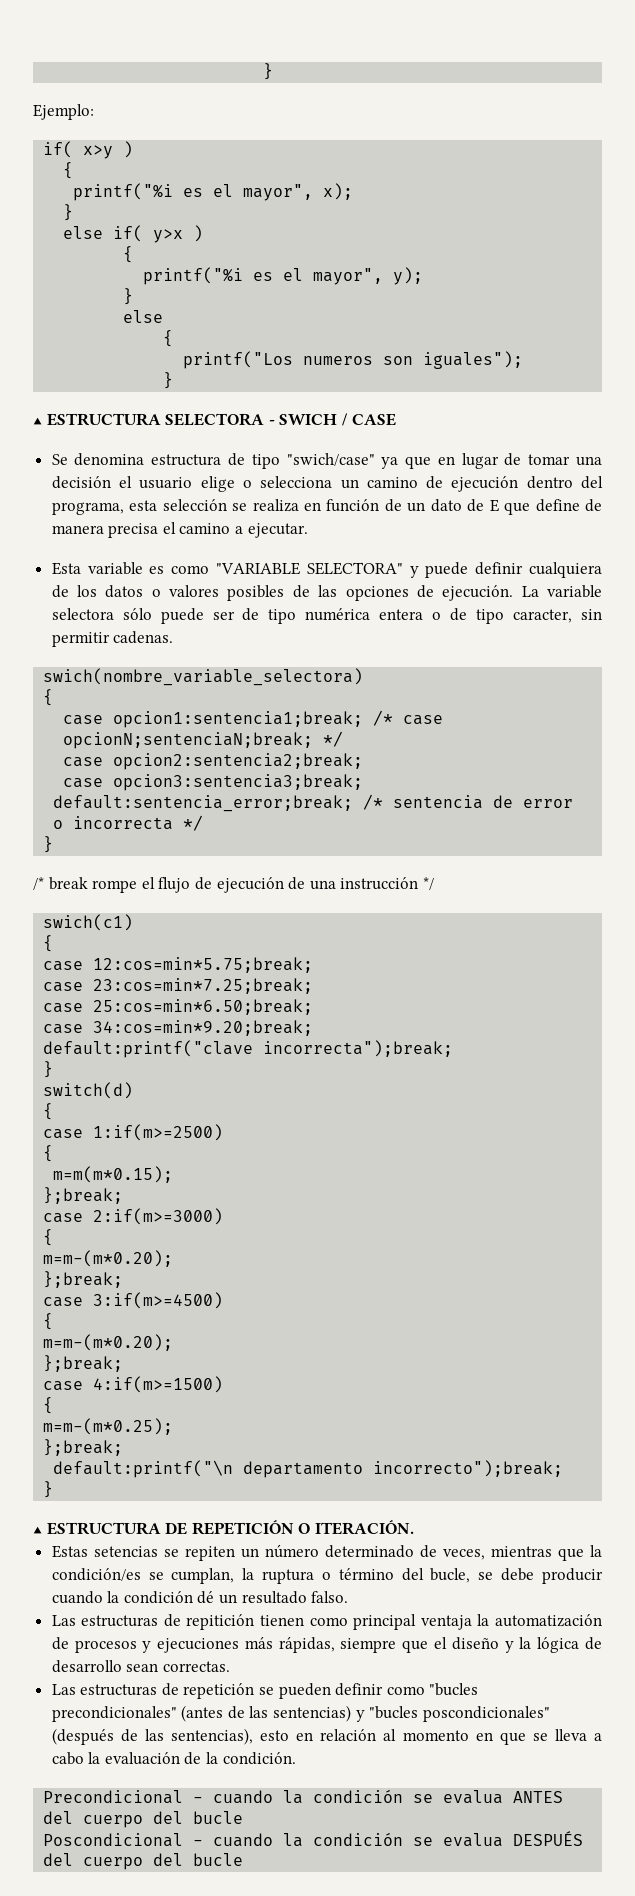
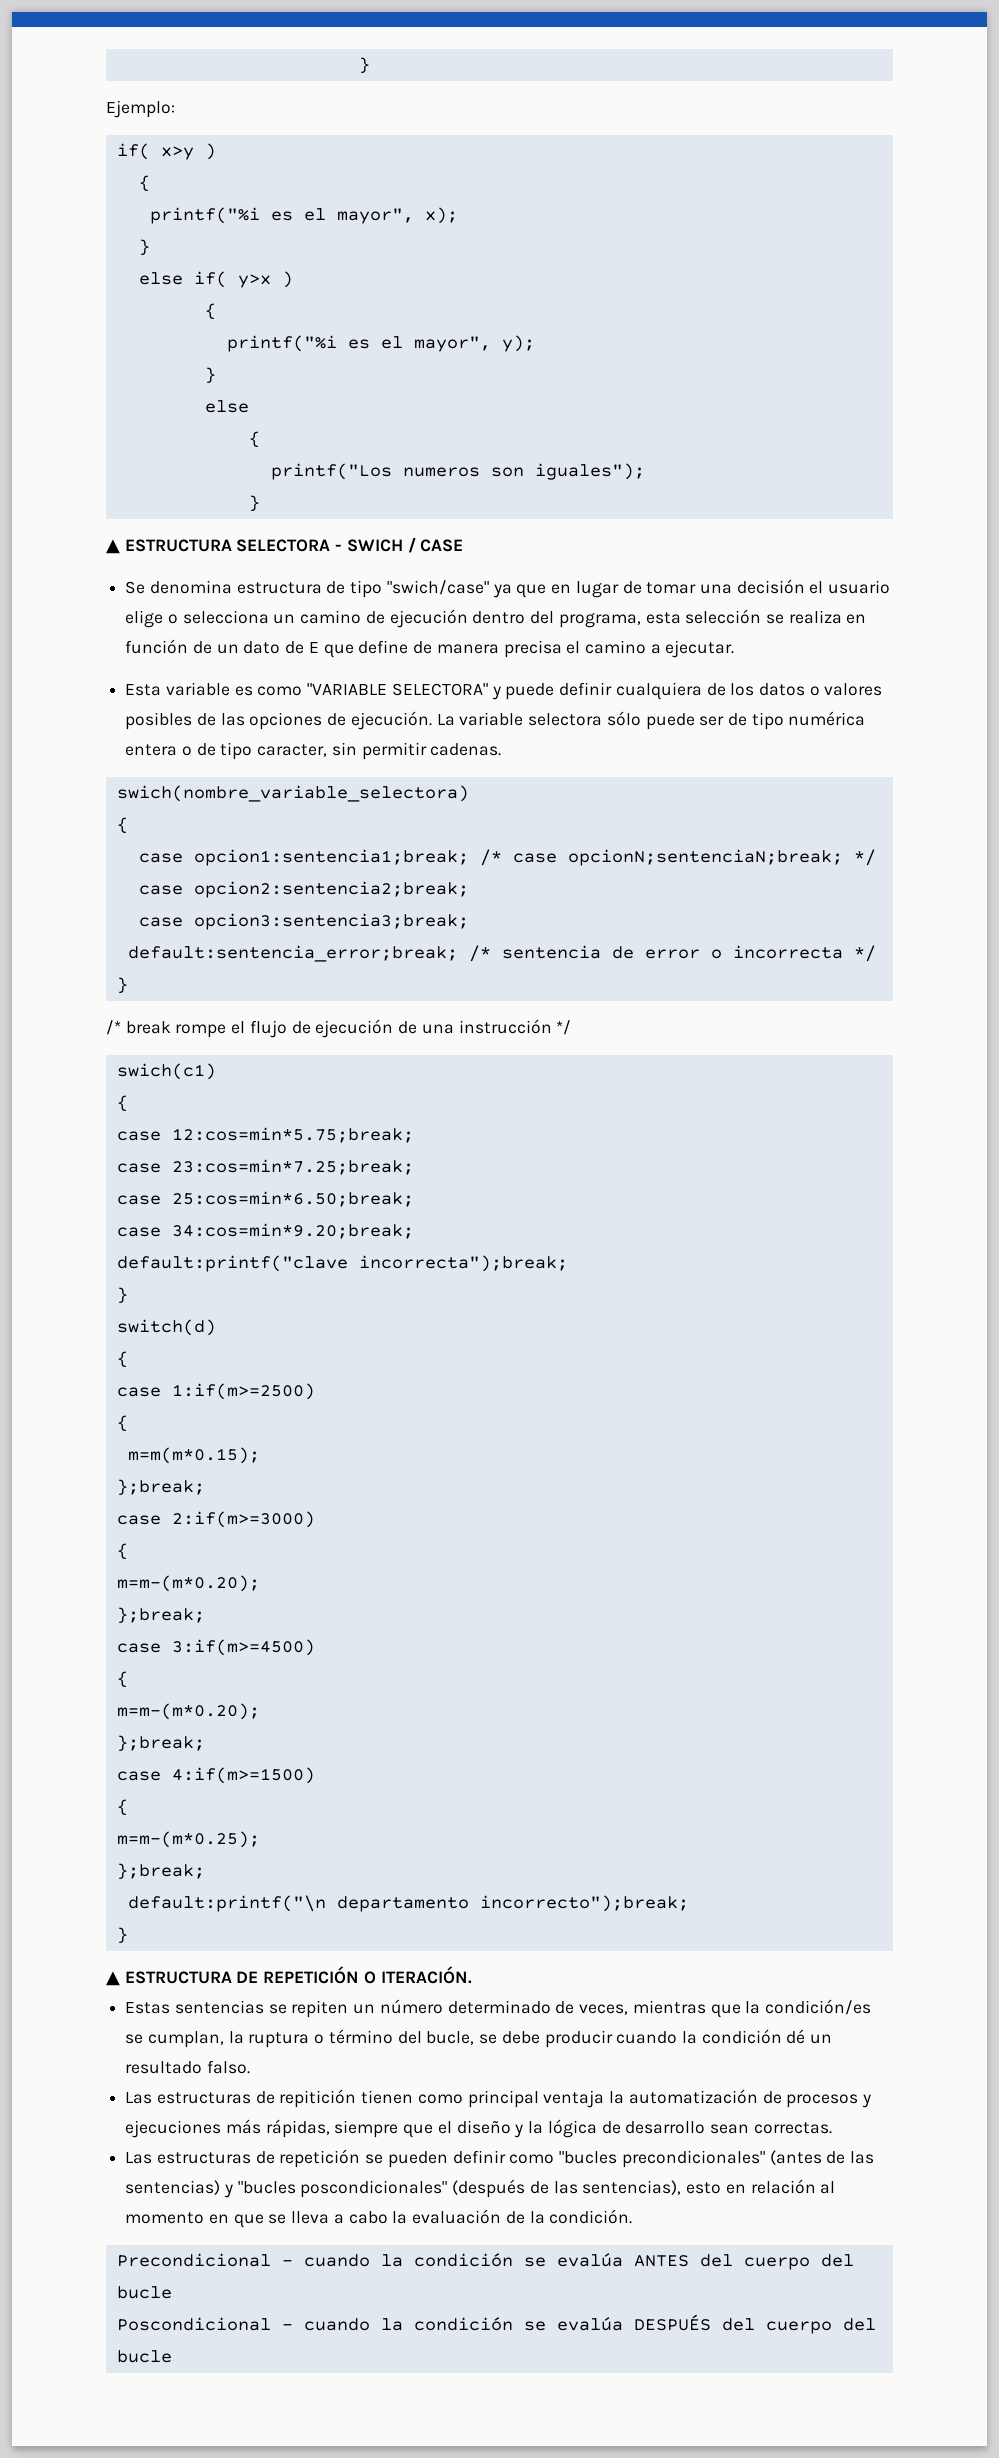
- Estas setencias se repiten un número determinado de veces, mientras que la condición/es se cumplan, la ruptura o término del bucle, se debe producir cuando la condición dé un resultado falso.
+ Estas sentencias se repiten un número determinado de veces, mientras que la condición/es se cumplan, la ruptura o término del bucle, se debe producir cuando la condición dé un resultado falso.
- Precondicional - cuando la condición se evalua ANTES del cuerpo del bucle
+ Precondicional - cuando la condición se evalúa ANTES del cuerpo del bucle
- Poscondicional - cuando la condición se evalua DESPUÉS del cuerpo del bucle
+ Poscondicional - cuando la condición se evalúa DESPUÉS del cuerpo del bucle

